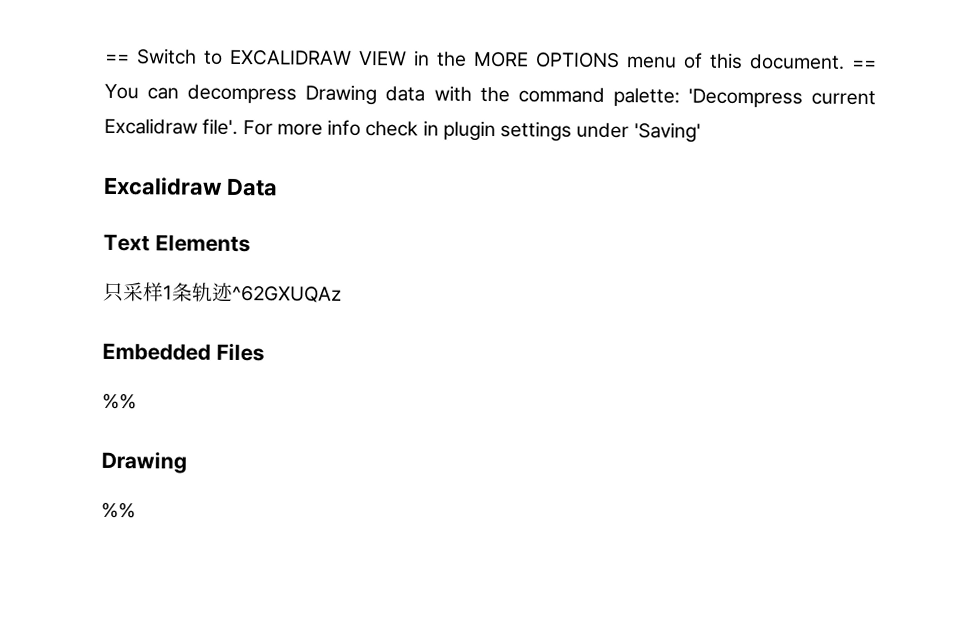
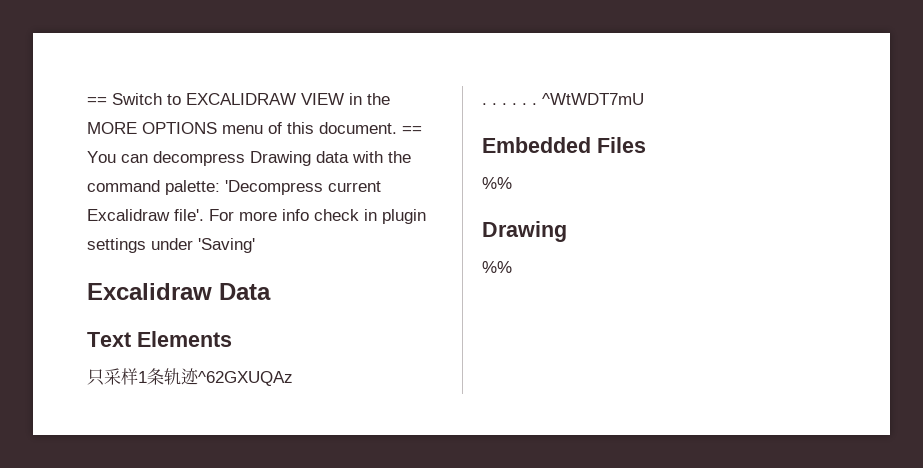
+ . . . . . . ^WtWDT7mU

